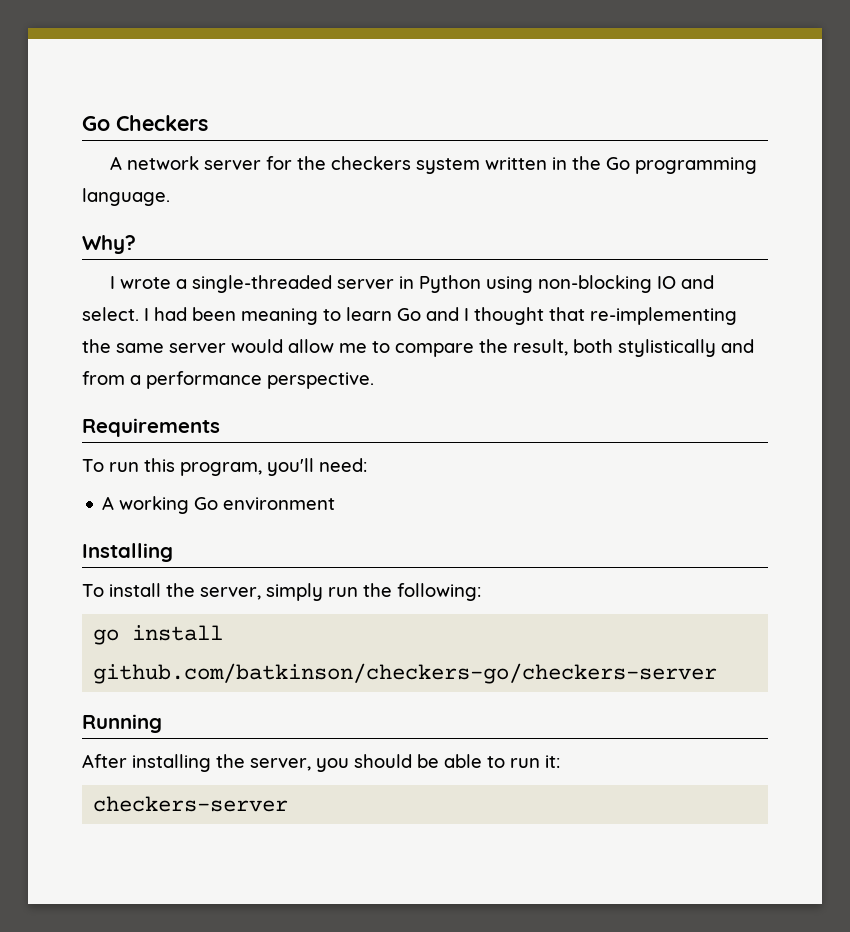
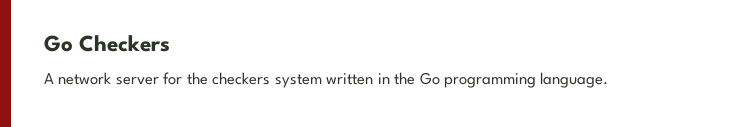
- Why?
- I wrote a single-threaded server in Python using non-blocking IO and select. I had been meaning to learn Go and I thought that re-implementing the same server would allow me to compare the result, both stylistically and from a performance perspective.
- Requirements
- To run this program, you'll need:
- A working Go environment
- Installing
- To install the server, simply run the following:
- go install github.com/batkinson/checkers-go/checkers-server
- Running
- After installing the server, you should be able to run it:
- checkers-server

